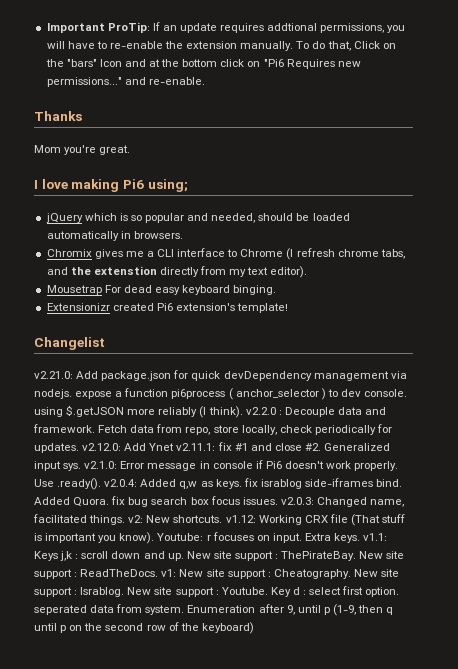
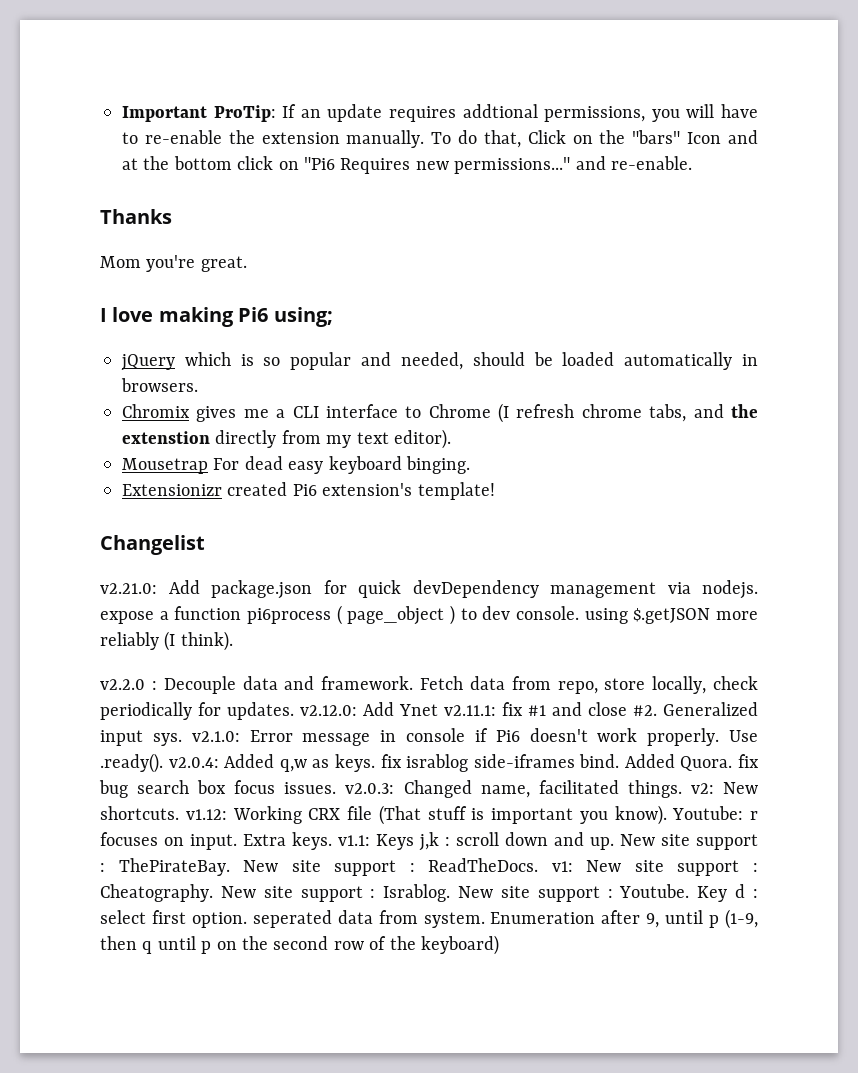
- v2.21.0: Add package.json for quick devDependency management via nodejs. expose a function pi6process ( anchor_selector ) to dev console. using $.getJSON more reliably (I think). v2.2.0 : Decouple data and framework.
+ v2.21.0: Add package.json for quick devDependency management via nodejs. expose a function pi6process ( page_object ) to dev console. using $.getJSON more reliably (I think).
+ v2.2.0 : Decouple data and framework.

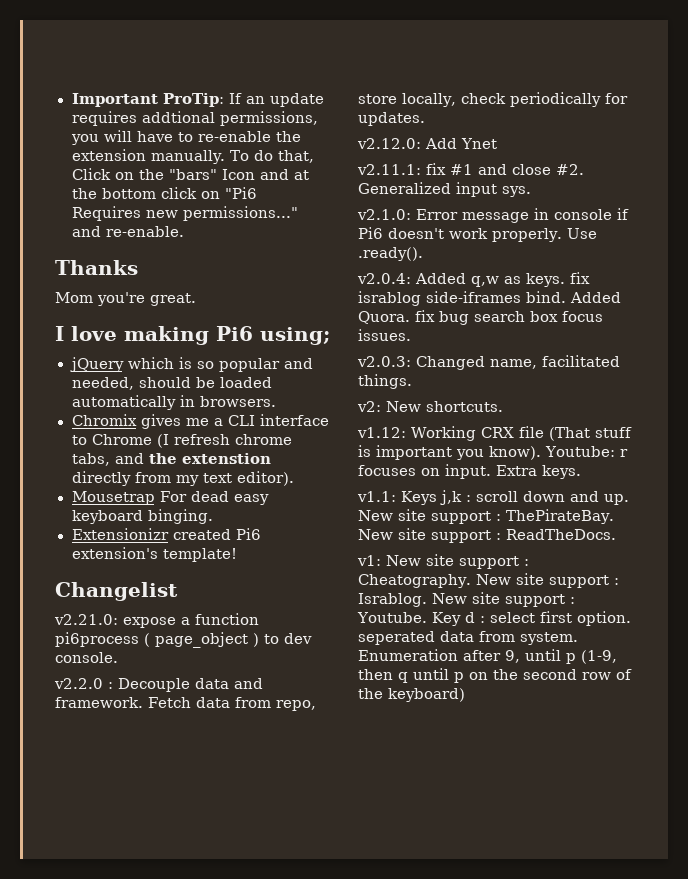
- v2.21.0: Add package.json for quick devDependency management via nodejs. expose a function pi6process ( page_object ) to dev console. using $.getJSON more reliably (I think).
+ v2.21.0: expose a function pi6process ( page_object ) to dev console.
- Fetch data from repo, store locally, check periodically for updates. v2.12.0: Add Ynet v2.11.1: fix #1 and close #2.
+ Fetch data from repo, store locally, check periodically for updates.
+ v2.12.0: Add Ynet
+ v2.11.1: fix #1 and close #2.
- Generalized input sys. v2.1.0: Error message in console if Pi6 doesn't work properly.
+ Generalized input sys.
+ v2.1.0: Error message in console if Pi6 doesn't work properly.
- Use .ready(). v2.0.4: Added q,w as keys. fix israblog side-iframes bind.
+ Use .ready().
+ v2.0.4: Added q,w as keys. fix israblog side-iframes bind.
- Added Quora. fix bug search box focus issues. v2.0.3: Changed name, facilitated things. v2: New shortcuts. v1.12: Working CRX file (That stuff is important you know).
+ Added Quora. fix bug search box focus issues.
+ v2.0.3: Changed name, facilitated things.
+ v2: New shortcuts.
+ v1.12: Working CRX file (That stuff is important you know).
- Extra keys. v1.1: Keys j,k : scroll down and up.
+ Extra keys.
+ v1.1: Keys j,k : scroll down and up.
- New site support : ReadTheDocs. v1: New site support : Cheatography.
+ New site support : ReadTheDocs.
+ v1: New site support : Cheatography.

